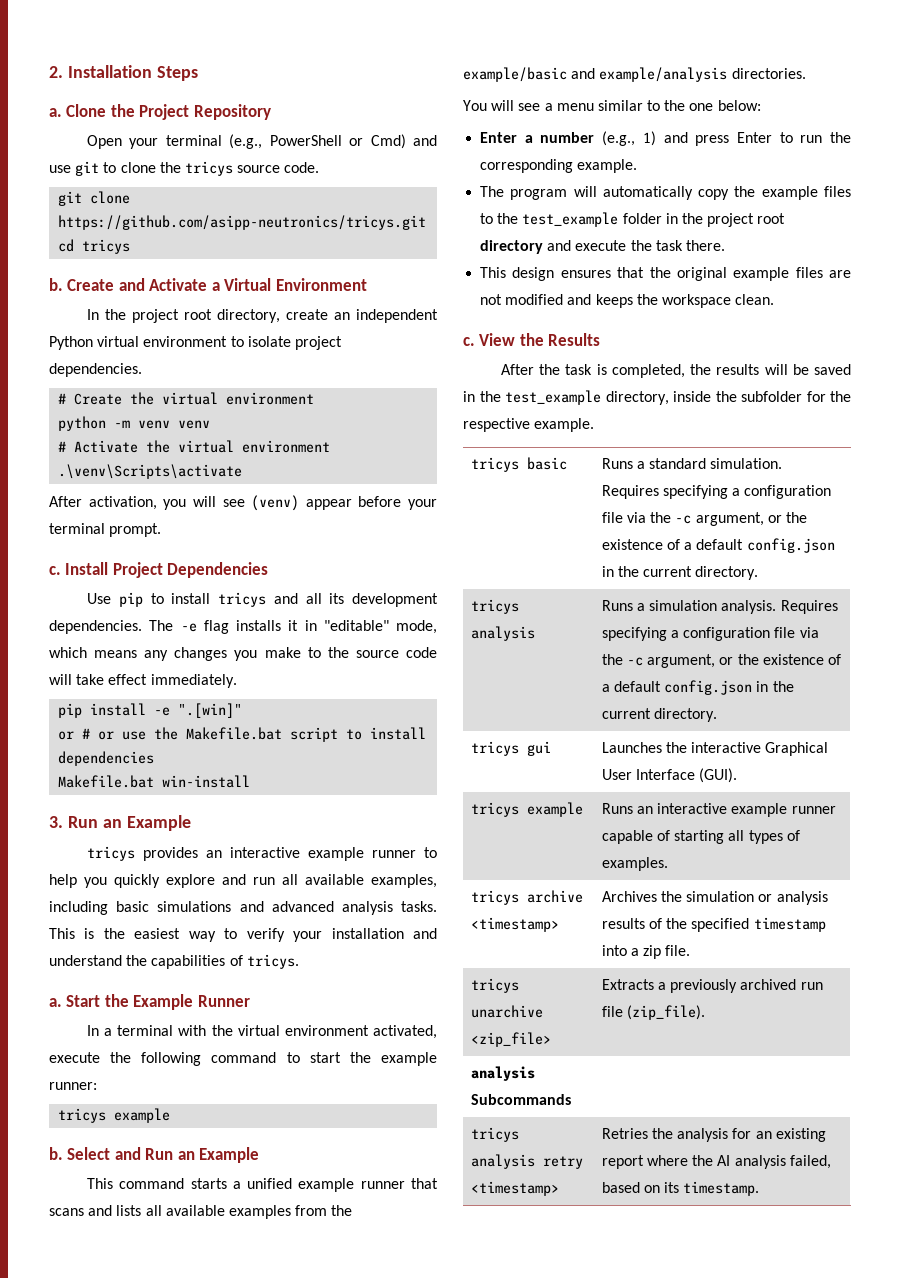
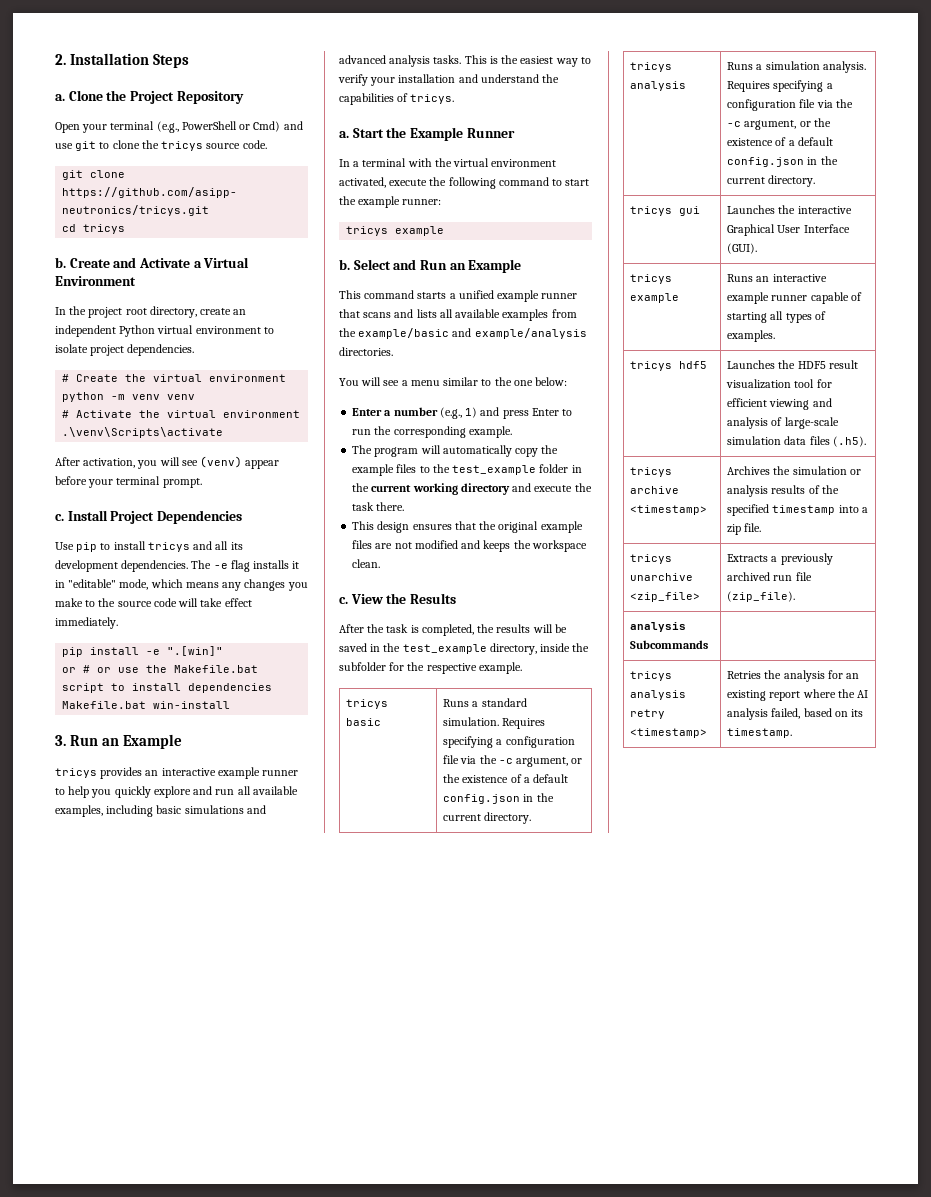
- The program will automatically copy the example files to the test_example folder in the project root directory and execute the task there.
+ The program will automatically copy the example files to the test_example folder in the current working directory and execute the task there.
+ tricys hdf5 | Launches the HDF5 result visualization tool for efficient viewing and analysis of large-scale simulation data files (.h5).

